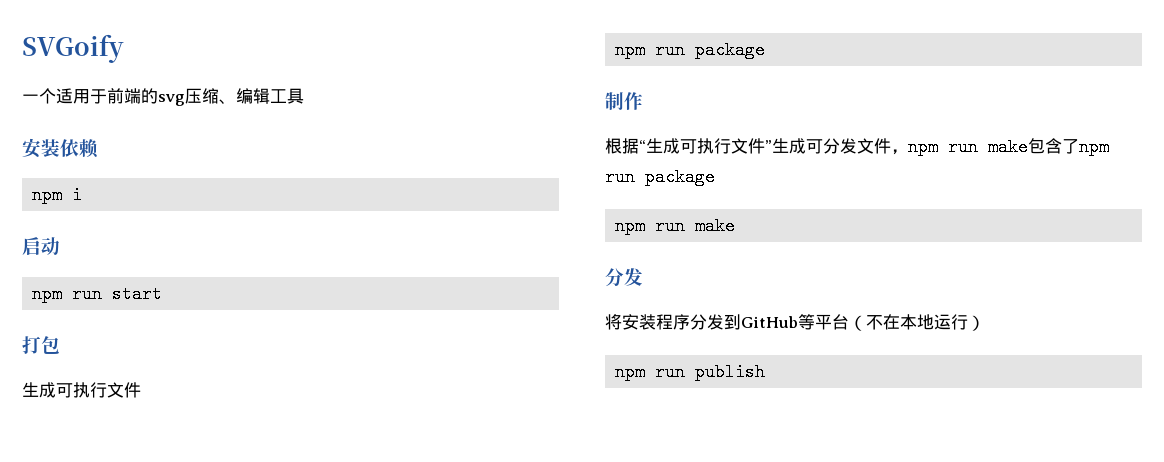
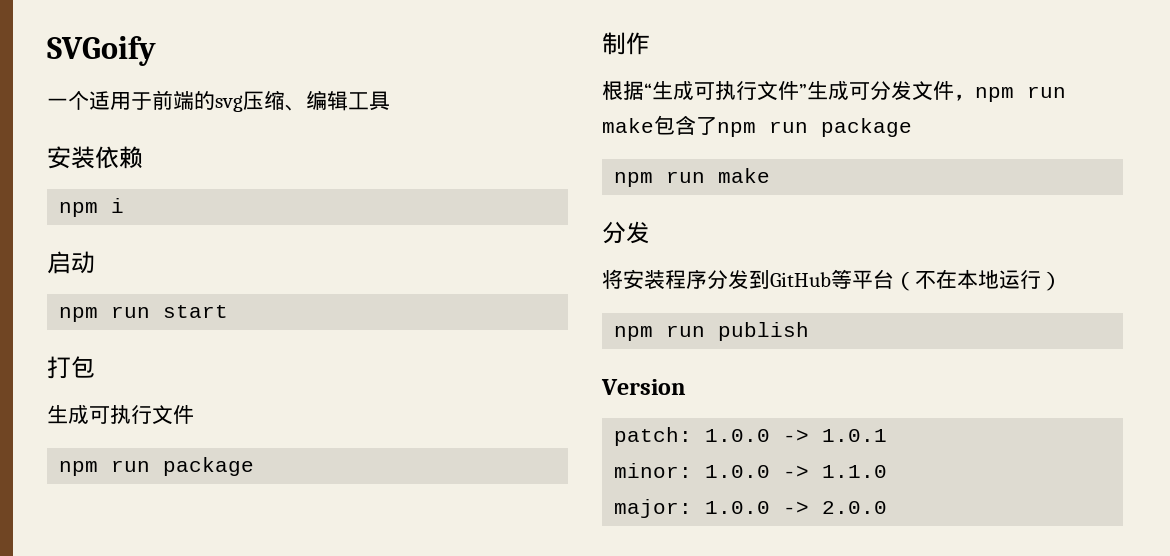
+ Version
+ patch: 1.0.0 -> 1.0.1
+ minor: 1.0.0 -> 1.1.0
+ major: 1.0.0 -> 2.0.0

